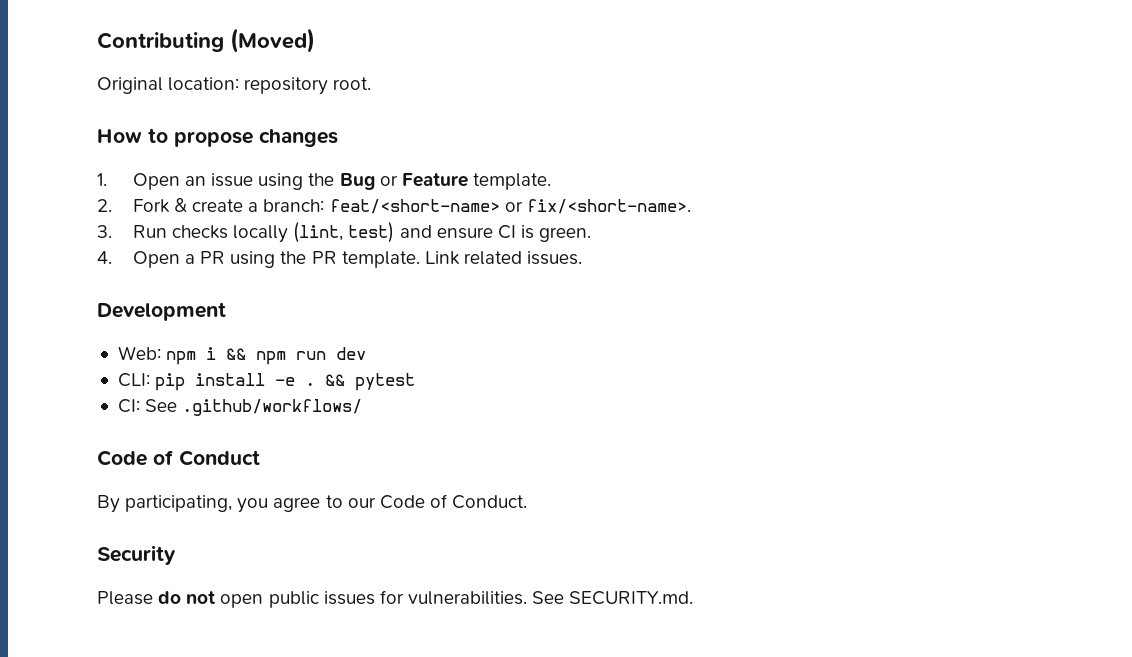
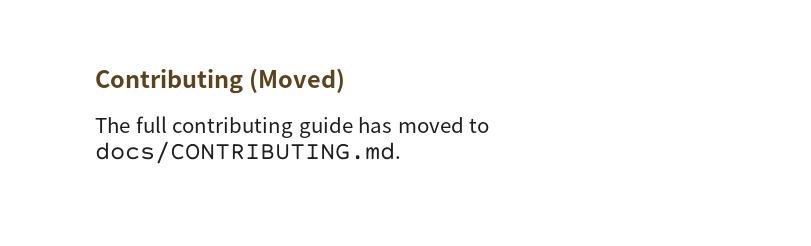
- Original location: repository root.
- How to propose changes
- 1. Open an issue using the Bug or Feature template.
- 2. Fork & create a branch: feat/<short-name> or fix/<short-name>.
- 3. Run checks locally (lint, test) and ensure CI is green.
- 4. Open a PR using the PR template. Link related issues.
- Development
- Web: npm i && npm run dev
- CLI: pip install -e . && pytest
- CI: See .github/workflows/
- Code of Conduct
- By participating, you agree to our Code of Conduct.
- Security
- Please do not open public issues for vulnerabilities. See SECURITY.md.
+ The full contributing guide has moved to docs/CONTRIBUTING.md.

